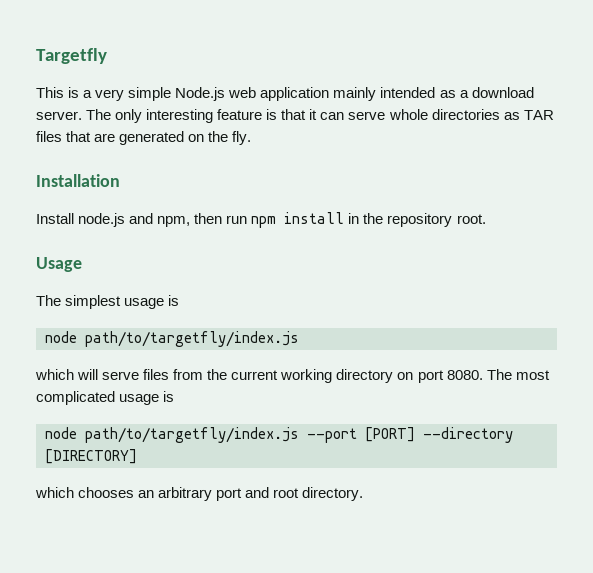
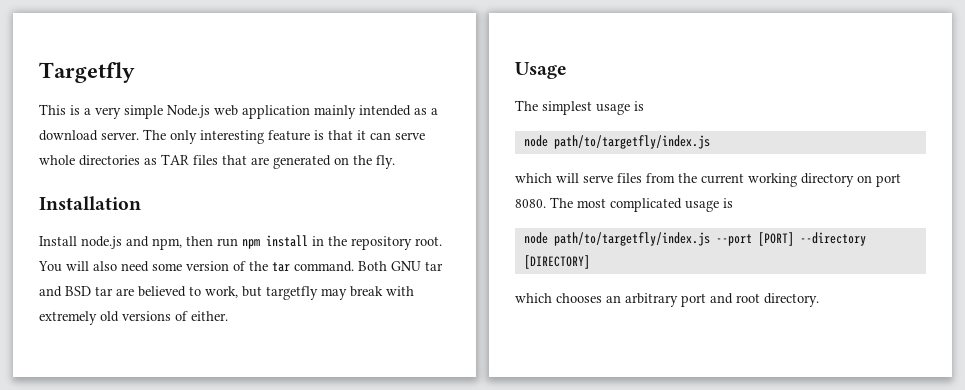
+ You will also need some version of the tar command. Both GNU tar and BSD tar are believed to work, but targetfly may break with extremely old versions of either.

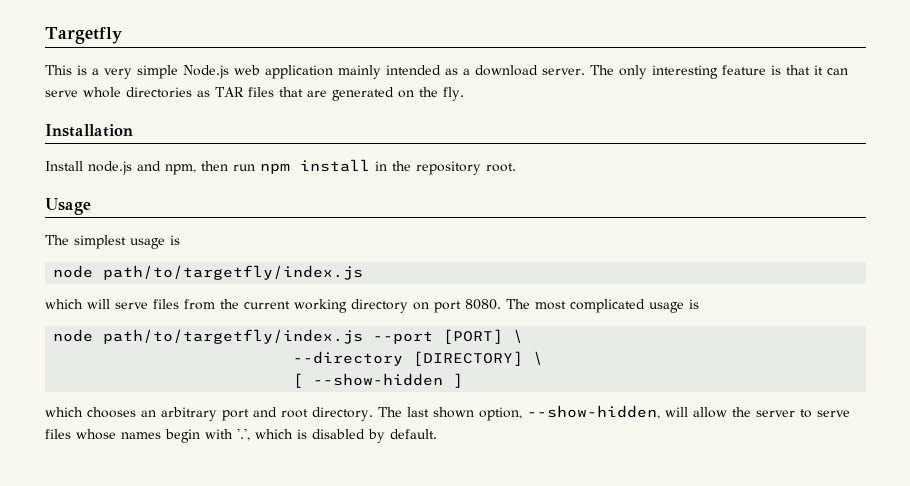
- You will also need some version of the tar command. Both GNU tar and BSD tar are believed to work, but targetfly may break with extremely old versions of either.
- node path/to/targetfly/index.js --port [PORT] --directory [DIRECTORY]
+ node path/to/targetfly/index.js --port [PORT] \
+ --directory [DIRECTORY] \
+ [ --show-hidden ]
+ The last shown option, --show-hidden, will allow the server to serve files whose names begin with '.', which is disabled by default.

